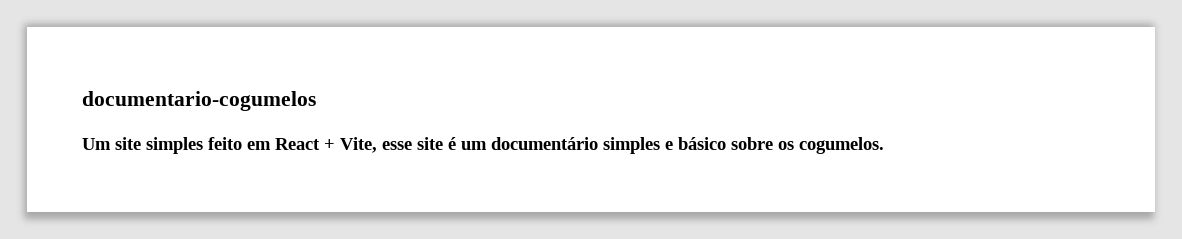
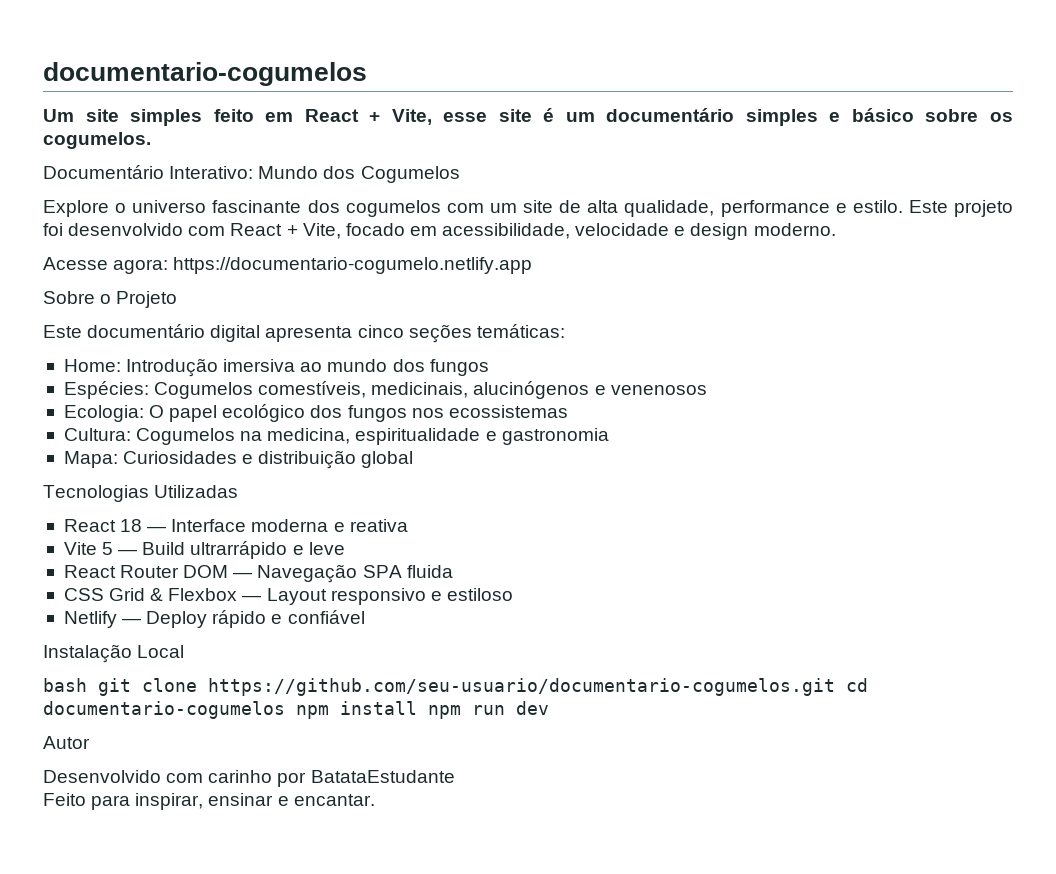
+ Documentário Interativo: Mundo dos Cogumelos
+ Explore o universo fascinante dos cogumelos com um site de alta qualidade, performance e estilo. Este projeto foi desenvolvido com React + Vite, focado em acessibilidade, velocidade e design moderno.
+ Acesse agora: https://documentario-cogumelo.netlify.app
+ Sobre o Projeto
+ Este documentário digital apresenta cinco seções temáticas:
+ Home: Introdução imersiva ao mundo dos fungos
+ Espécies: Cogumelos comestíveis, medicinais, alucinógenos e venenosos
+ Ecologia: O papel ecológico dos fungos nos ecossistemas
+ Cultura: Cogumelos na medicina, espiritualidade e gastronomia
+ Mapa: Curiosidades e distribuição global
+ Tecnologias Utilizadas
+ React 18 — Interface moderna e reativa
+ Vite 5 — Build ultrarrápido e leve
+ React Router DOM — Navegação SPA fluida
+ CSS Grid & Flexbox — Layout responsivo e estiloso
+ Netlify — Deploy rápido e confiável
+ Instalação Local
+ bash git clone https://github.com/seu-usuario/documentario-cogumelos.git cd documentario-cogumelos npm install npm run dev
+ Autor
+ Desenvolvido com carinho por BatataEstudante
+ Feito para inspirar, ensinar e encantar.

